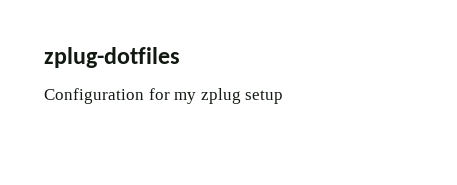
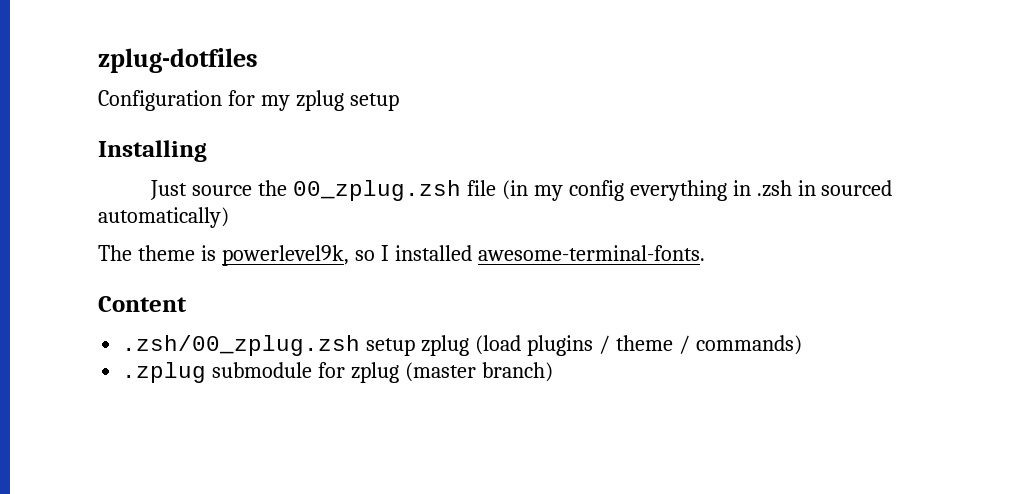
+ Installing
+ Just source the 00_zplug.zsh file (in my config everything in .zsh in sourced automatically)
+ The theme is powerlevel9k, so I installed awesome-terminal-fonts.
+ Content
+ .zsh/00_zplug.zsh setup zplug (load plugins / theme / commands)
+ .zplug submodule for zplug (master branch)

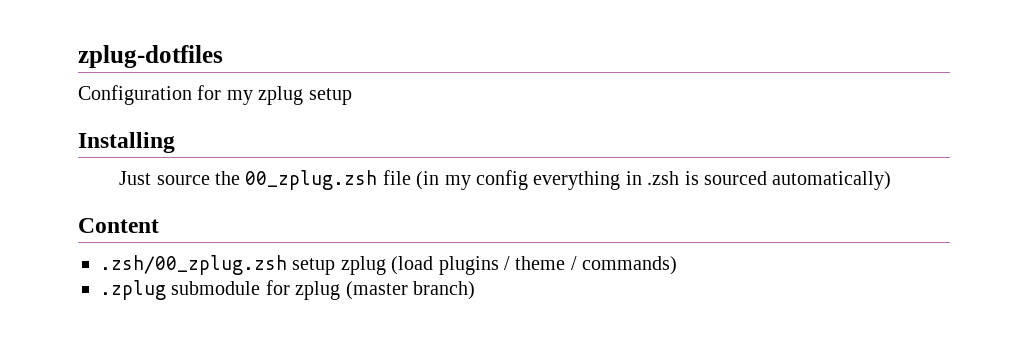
- Just source the 00_zplug.zsh file (in my config everything in .zsh in sourced automatically)
+ Just source the 00_zplug.zsh file (in my config everything in .zsh is sourced automatically)
- The theme is powerlevel9k, so I installed awesome-terminal-fonts.

